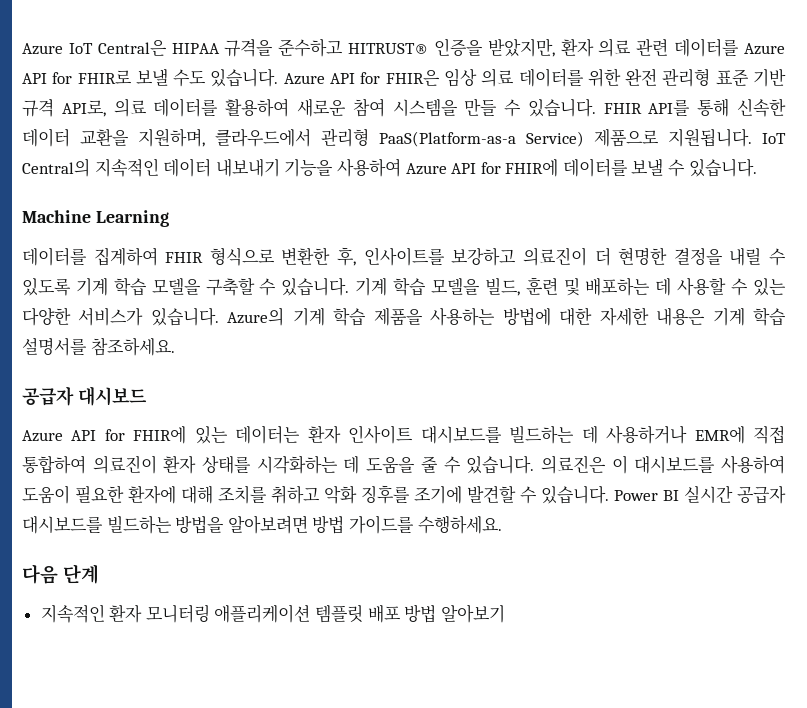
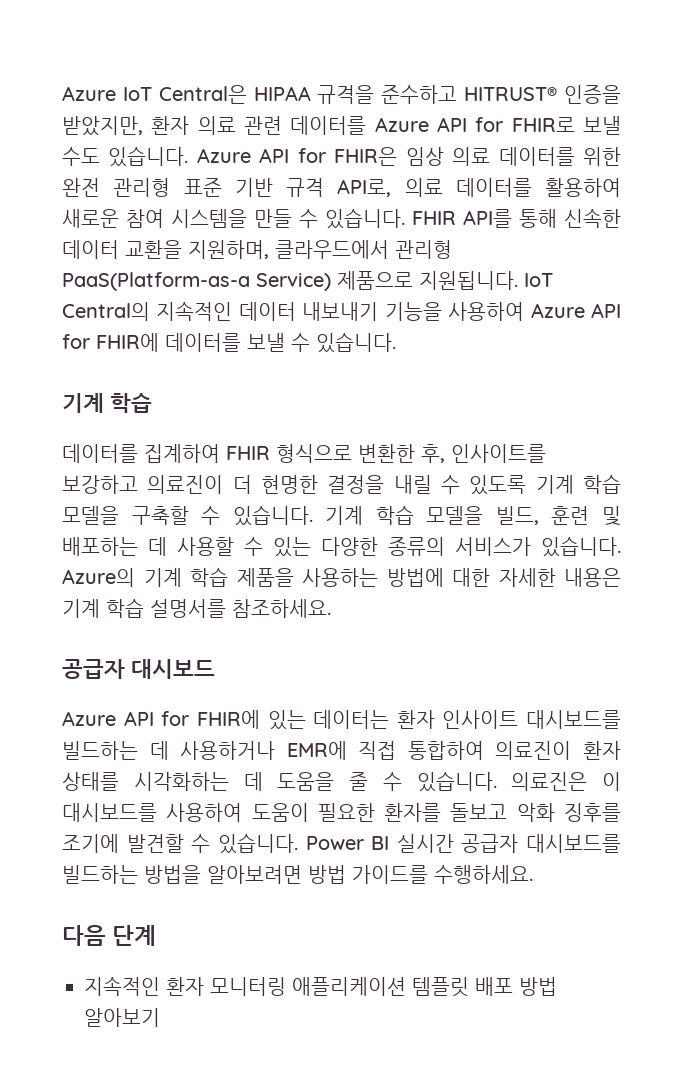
  IoT Central의 지속적인 데이터 내보내기 기능을 사용하여 Azure API for FHIR에 데이터를 보낼 수 있습니다.
- Machine Learning
+ 기계 학습
- 기계 학습 모델을 빌드, 훈련 및 배포하는 데 사용할 수 있는 다양한 서비스가 있습니다.
+ 기계 학습 모델을 빌드, 훈련 및 배포하는 데 사용할 수 있는 다양한 종류의 서비스가 있습니다.
- 의료진은 이 대시보드를 사용하여 도움이 필요한 환자에 대해 조치를 취하고 악화 징후를 조기에 발견할 수 있습니다.
+ 의료진은 이 대시보드를 사용하여 도움이 필요한 환자를 돌보고 악화 징후를 조기에 발견할 수 있습니다.

